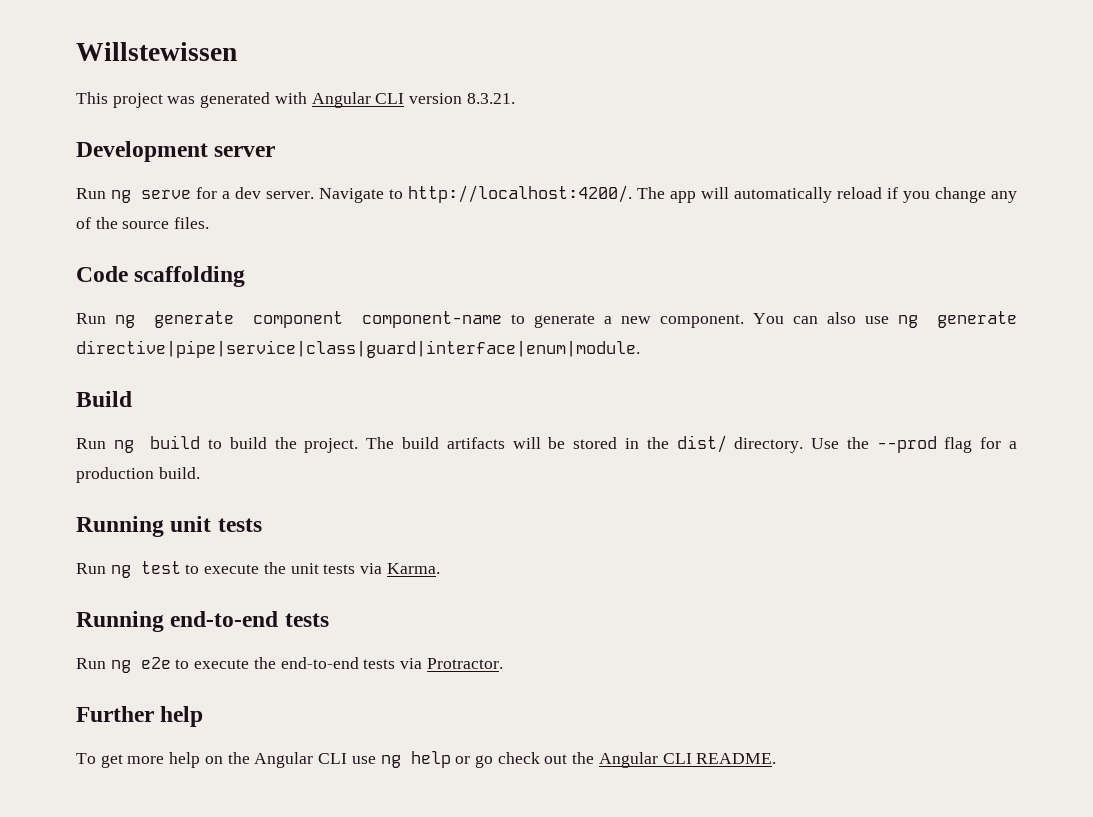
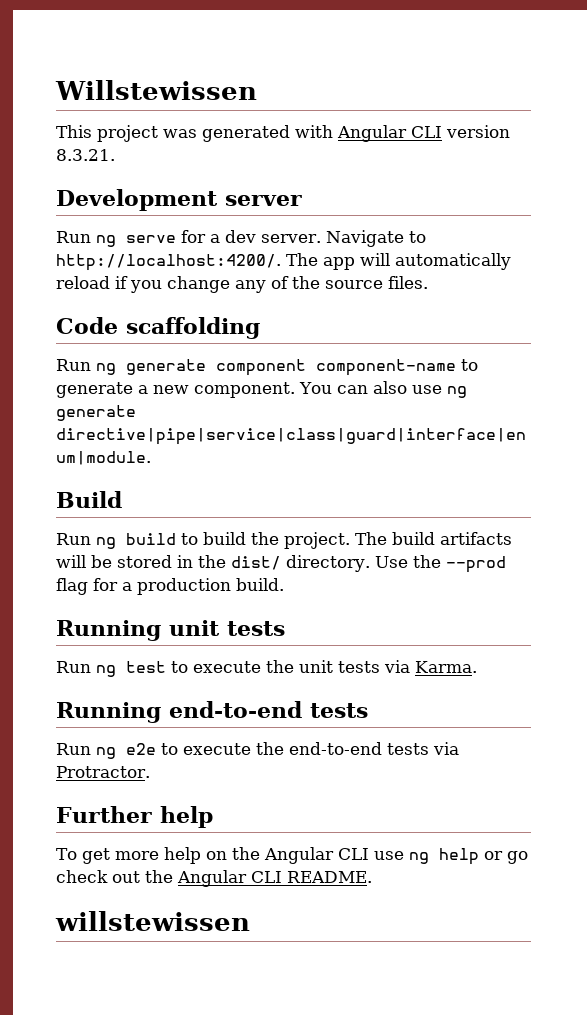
+ willstewissen

